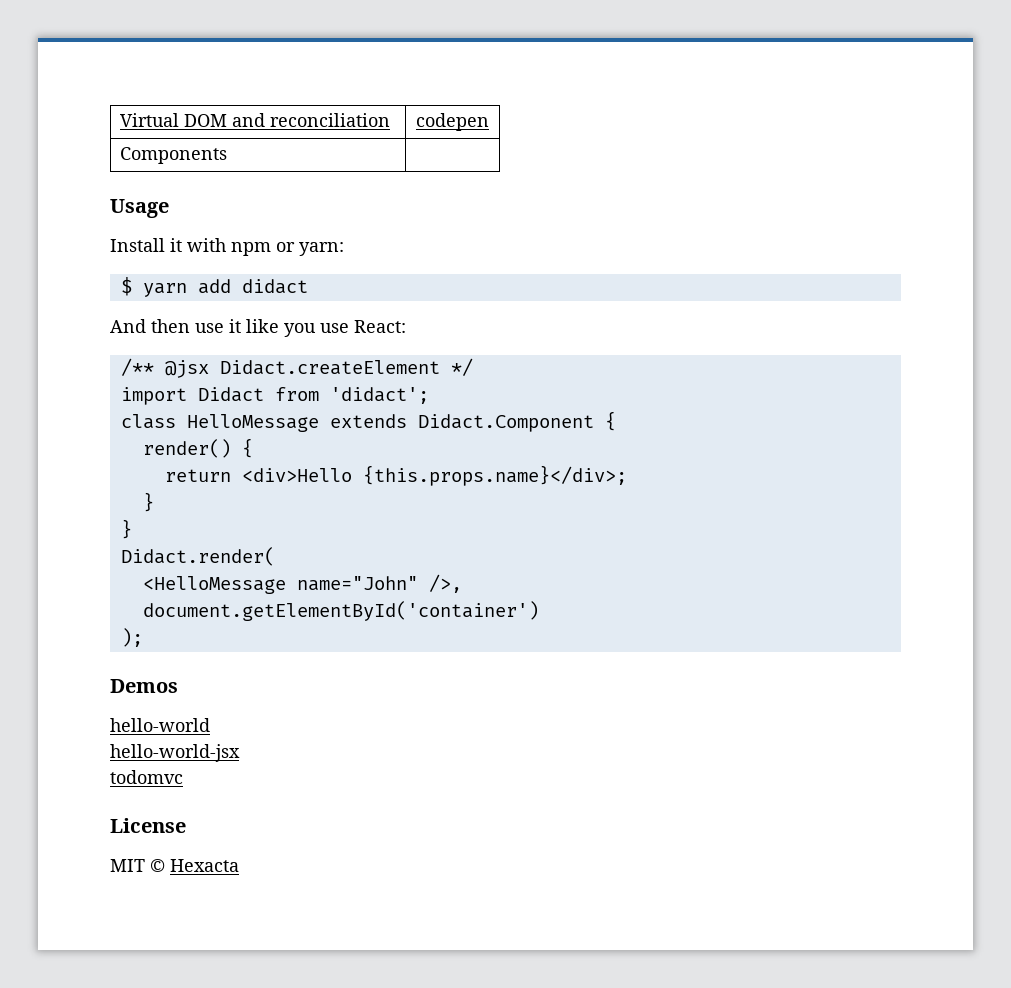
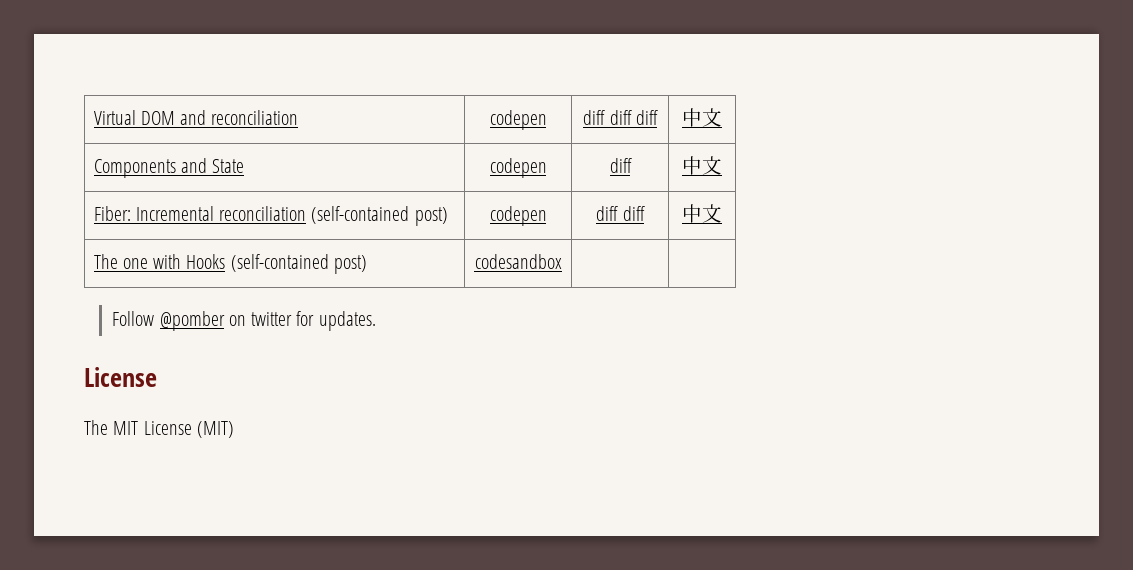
- Virtual DOM and reconciliation | codepen
- Components |
- Usage
- Install it with npm or yarn:
- $ yarn add didact
- And then use it like you use React:
- /** @jsx Didact.createElement */
- import Didact from 'didact';
- class HelloMessage extends Didact.Component {
- render() {
- return <div>Hello {this.props.name}</div>;
- }
- }
- Didact.render(
- <HelloMessage name="John" />,
- document.getElementById('container')
- );
- Demos
- hello-world
- hello-world-jsx
- todomvc
+ Virtual DOM and reconciliation | codepen | diff diff diff | 中文
+ Components and State | codepen | diff | 中文
+ Fiber: Incremental reconciliation (self-contained post) | codepen | diff diff | 中文
+ The one with Hooks (self-contained post) | codesandbox | |
+ Follow @pomber on twitter for updates.
  License
- MIT © Hexacta
+ The MIT License (MIT)

